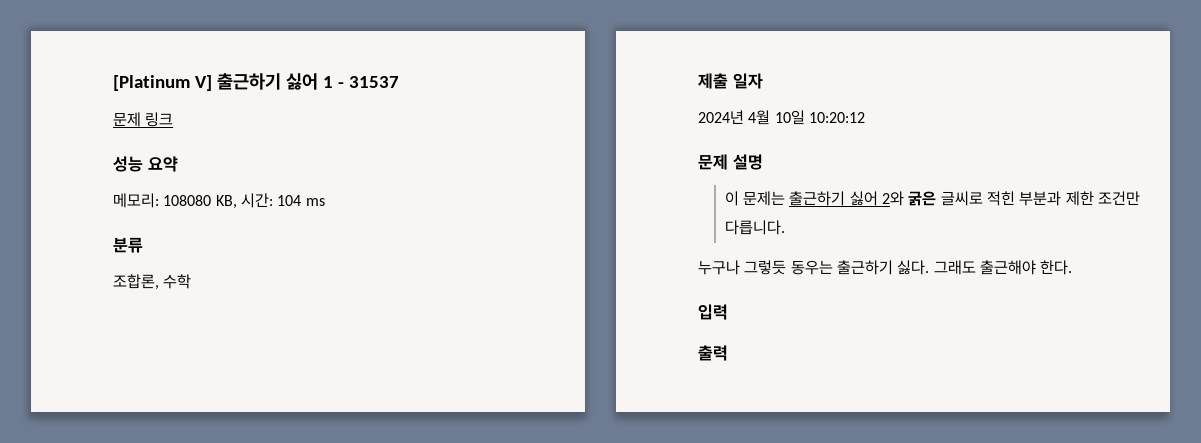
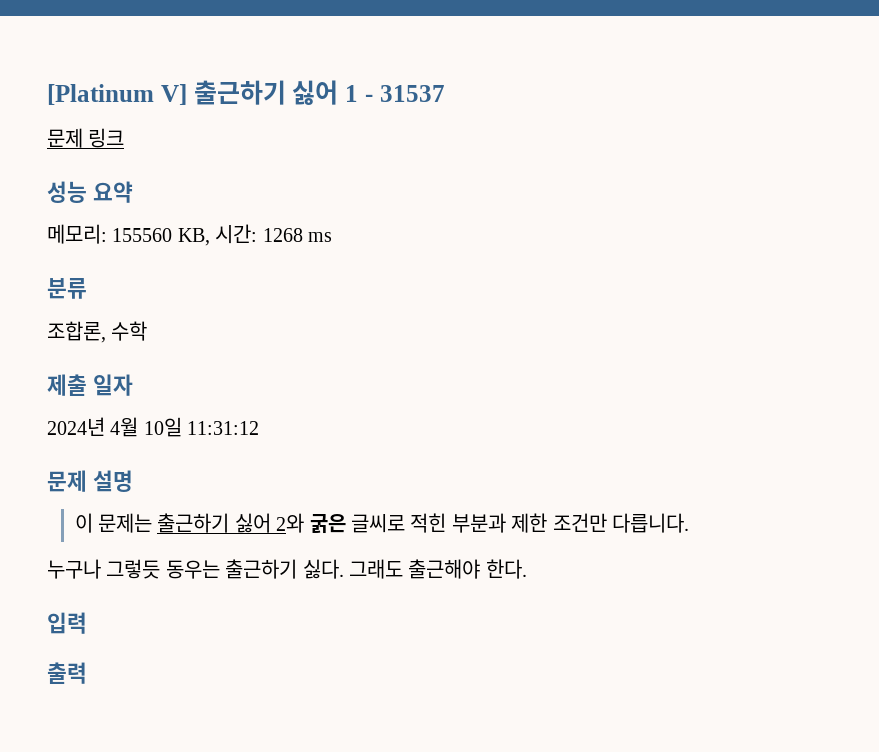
- 메모리: 108080 KB, 시간: 104 ms
+ 메모리: 155560 KB, 시간: 1268 ms
- 2024년 4월 10일 10:20:12
+ 2024년 4월 10일 11:31:12

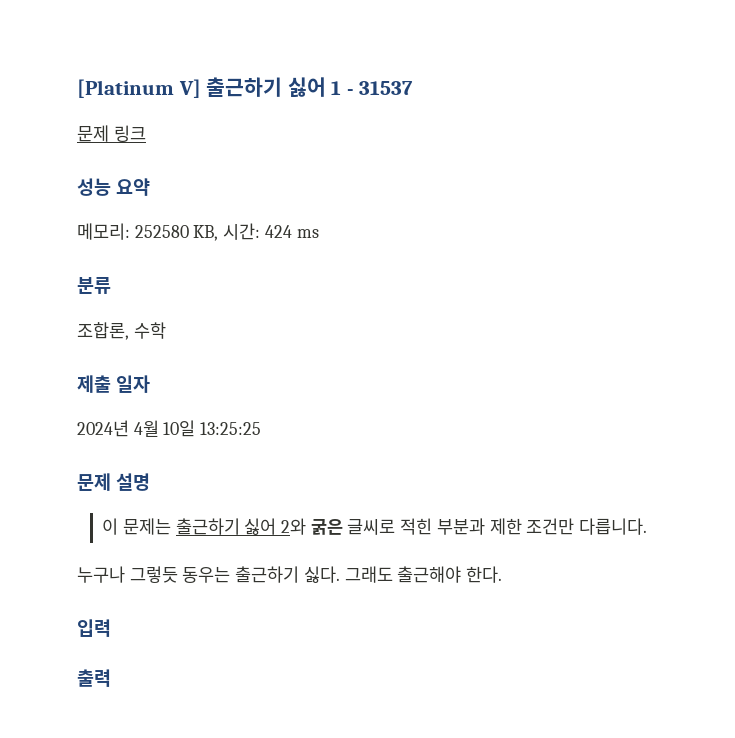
- 메모리: 155560 KB, 시간: 1268 ms
+ 메모리: 252580 KB, 시간: 424 ms
- 2024년 4월 10일 11:31:12
+ 2024년 4월 10일 13:25:25

